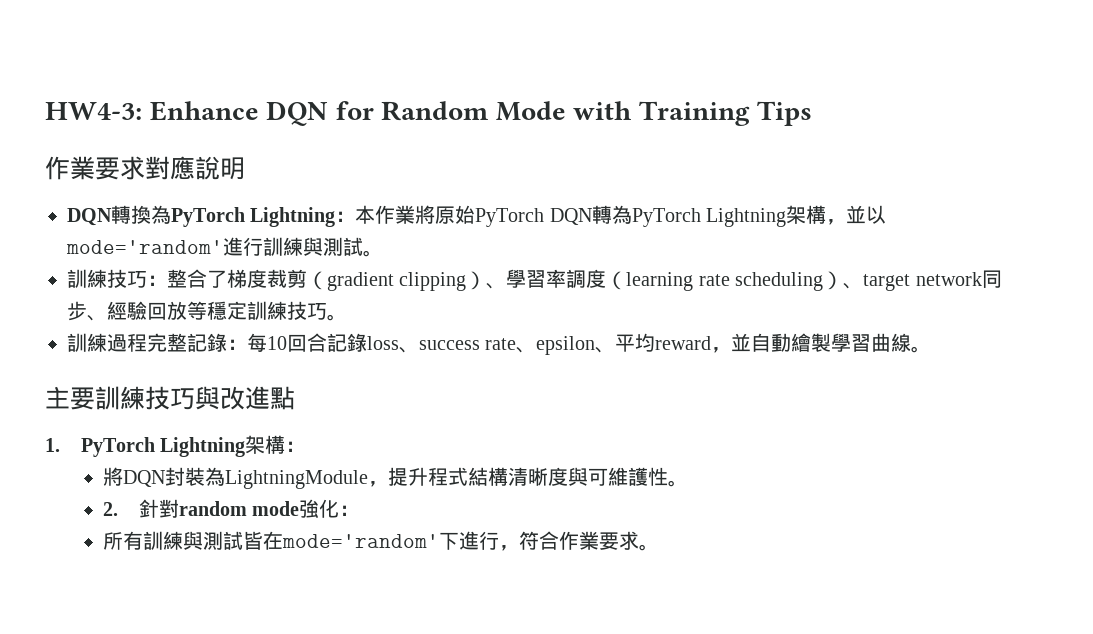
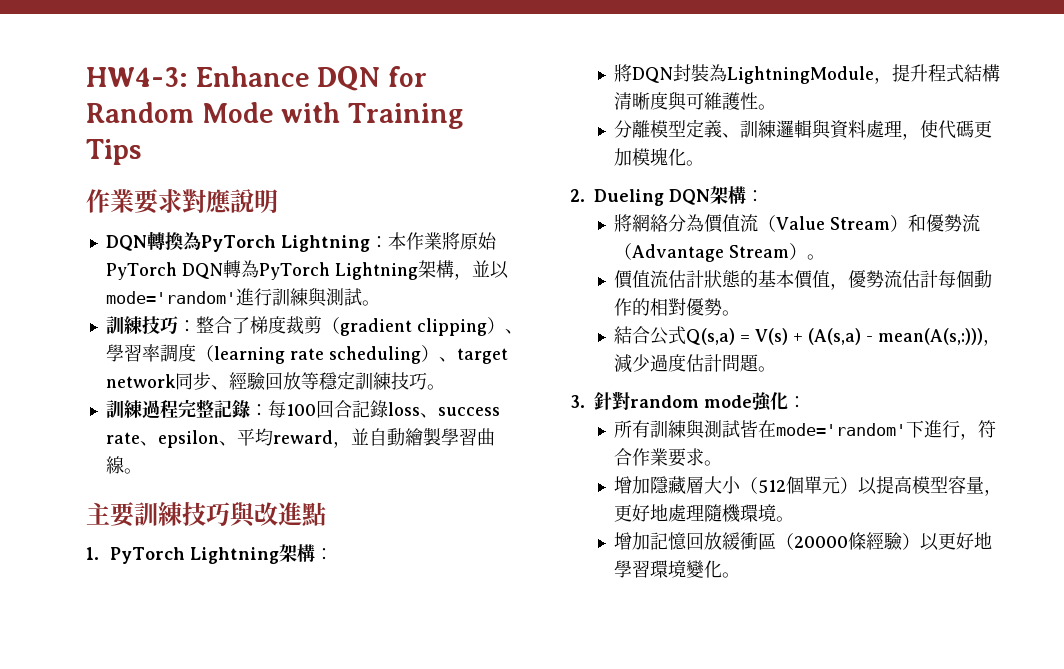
- 訓練過程完整記錄：每10回合記錄loss、success rate、epsilon、平均reward，並自動繪製學習曲線。
+ 訓練過程完整記錄：每100回合記錄loss、success rate、epsilon、平均reward，並自動繪製學習曲線。
- 2.針對random mode強化：
+ 分離模型定義、訓練邏輯與資料處理，使代碼更加模塊化。
+ 2. Dueling DQN架構：
+ 將網絡分為價值流（Value Stream）和優勢流（Advantage Stream）。
+ 價值流估計狀態的基本價值，優勢流估計每個動作的相對優勢。
+ 結合公式Q(s,a) = V(s) + (A(s,a) - mean(A(s,:)))，減少過度估計問題。
+ 3.針對random mode強化：
+ 增加隱藏層大小（512個單元）以提高模型容量，更好地處理隨機環境。
+ 增加記憶回放緩衝區（20000條經驗）以更好地學習環境變化。

